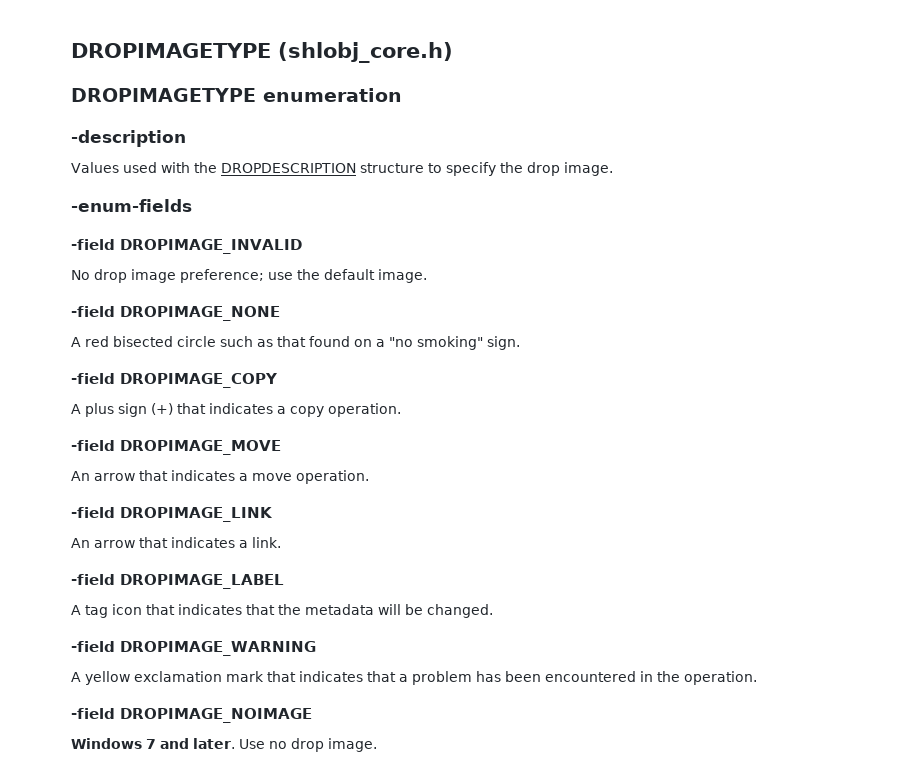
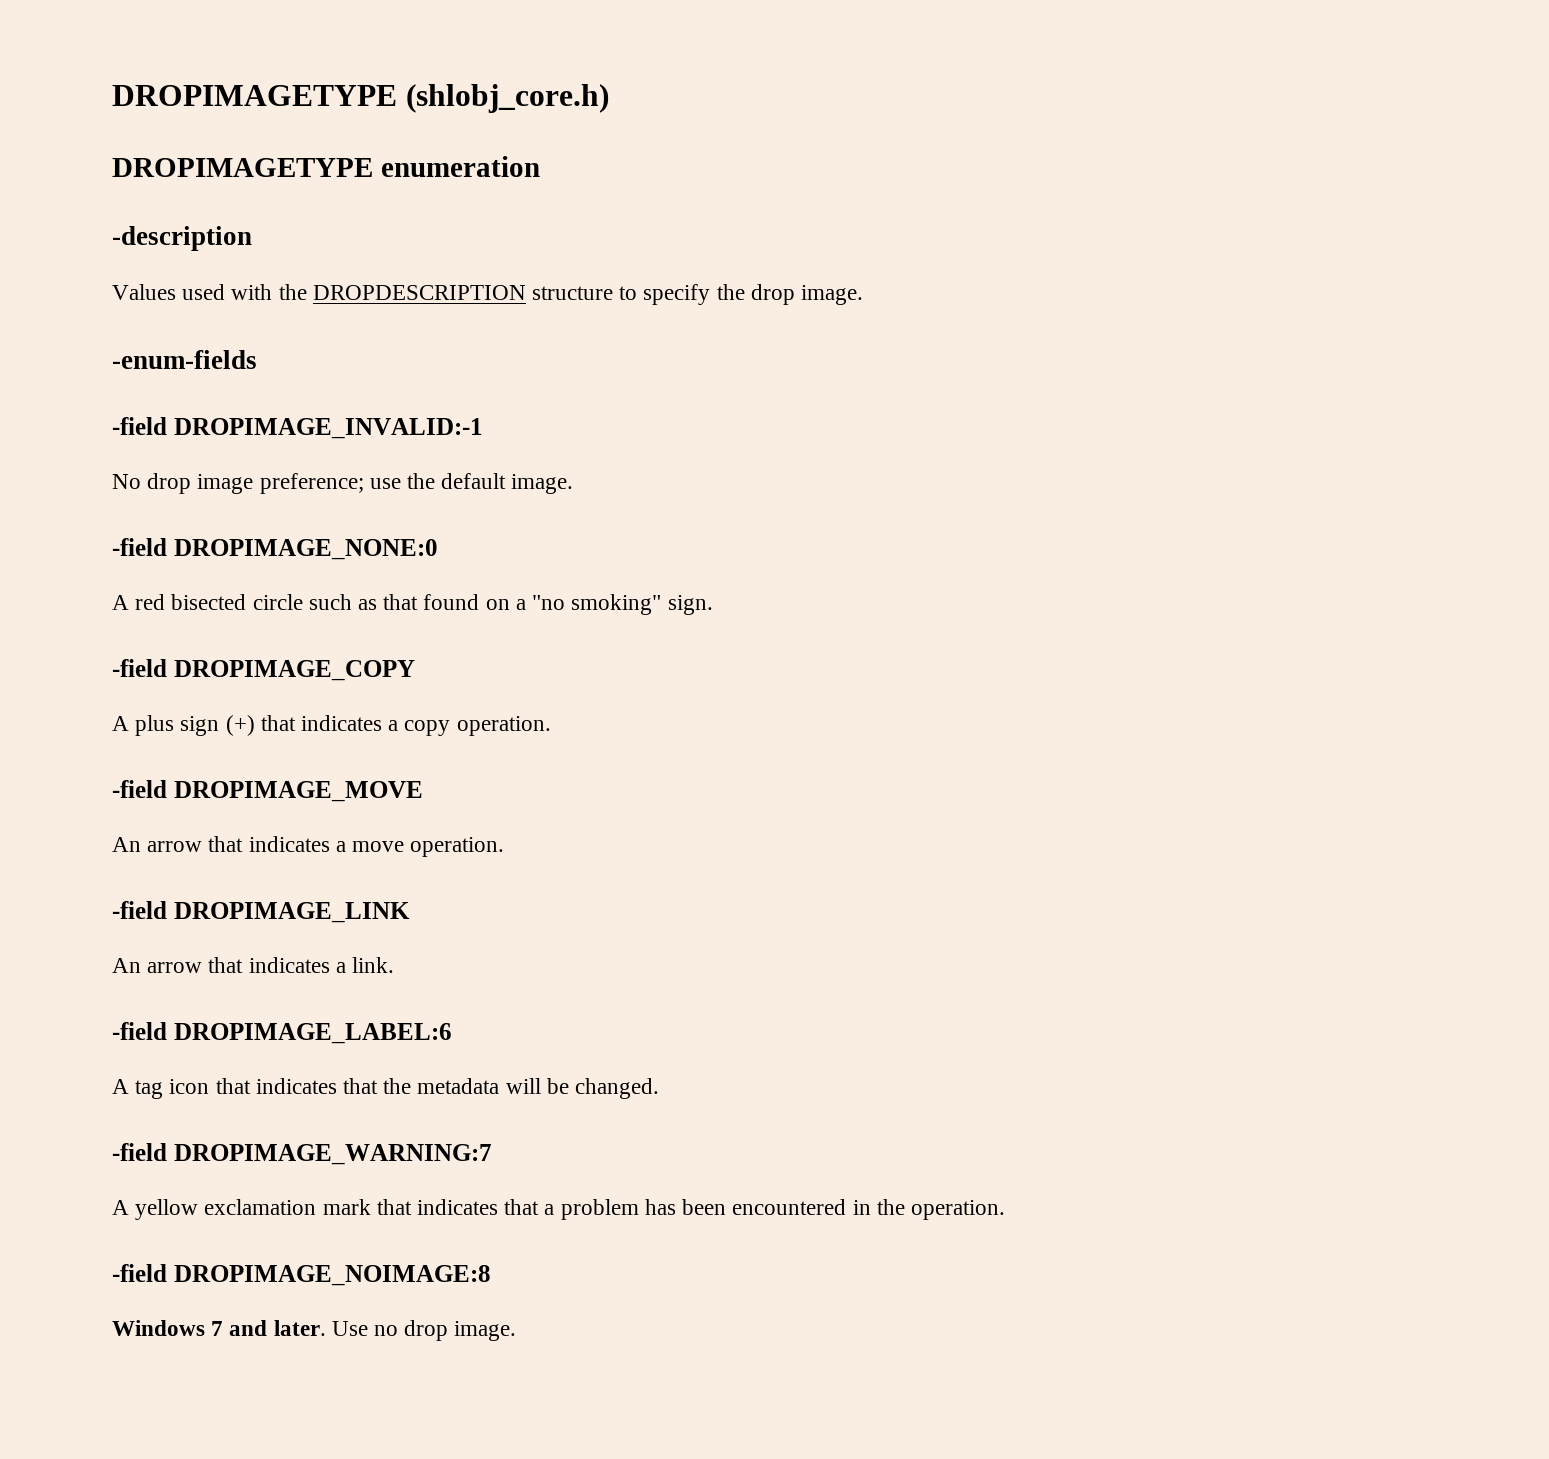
- -field DROPIMAGE_INVALID
+ -field DROPIMAGE_INVALID:-1
- -field DROPIMAGE_NONE
+ -field DROPIMAGE_NONE:0
- -field DROPIMAGE_LABEL
+ -field DROPIMAGE_LABEL:6
- -field DROPIMAGE_WARNING
+ -field DROPIMAGE_WARNING:7
- -field DROPIMAGE_NOIMAGE
+ -field DROPIMAGE_NOIMAGE:8

